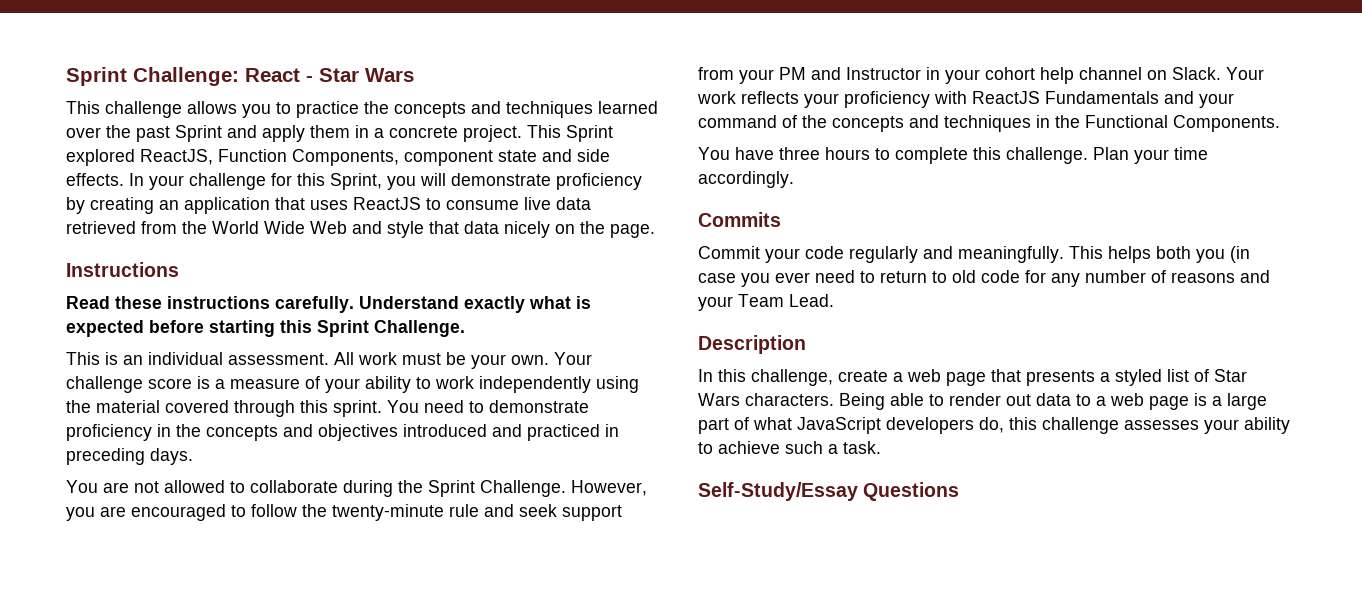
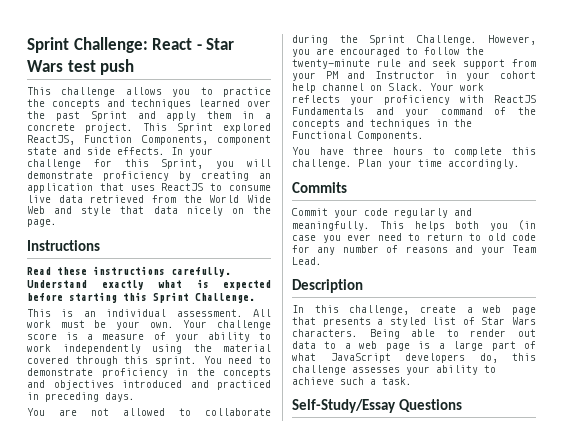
- Sprint Challenge: React - Star Wars
+ Sprint Challenge: React - Star Wars test push

